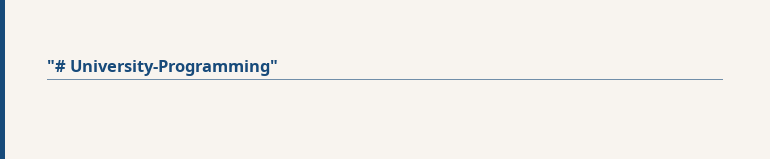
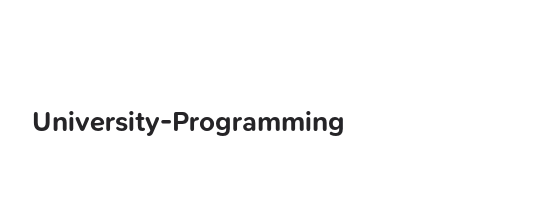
- "# University-Programming"
+ University-Programming

